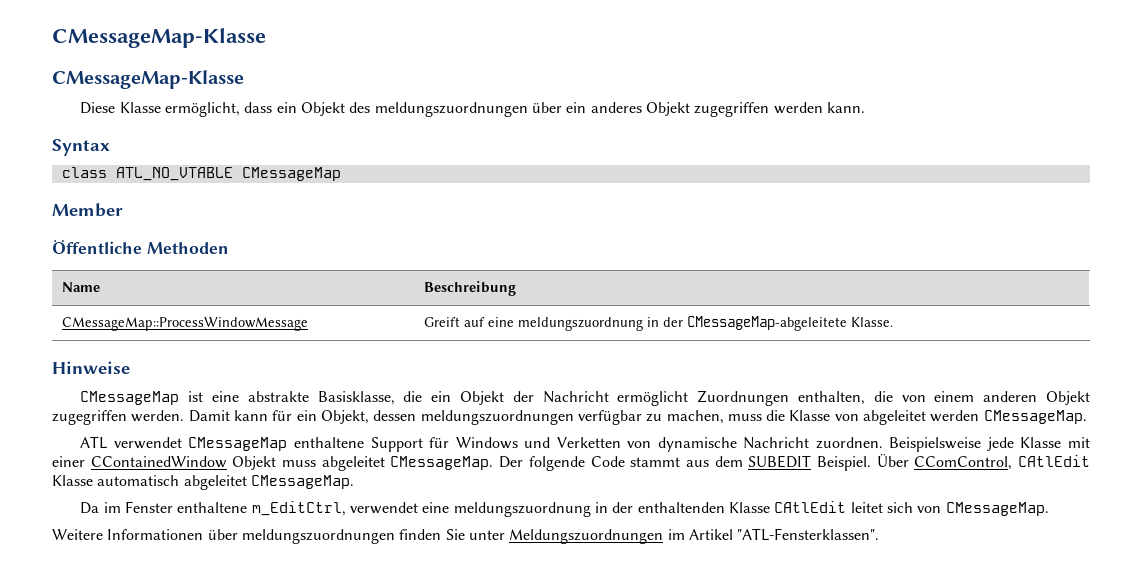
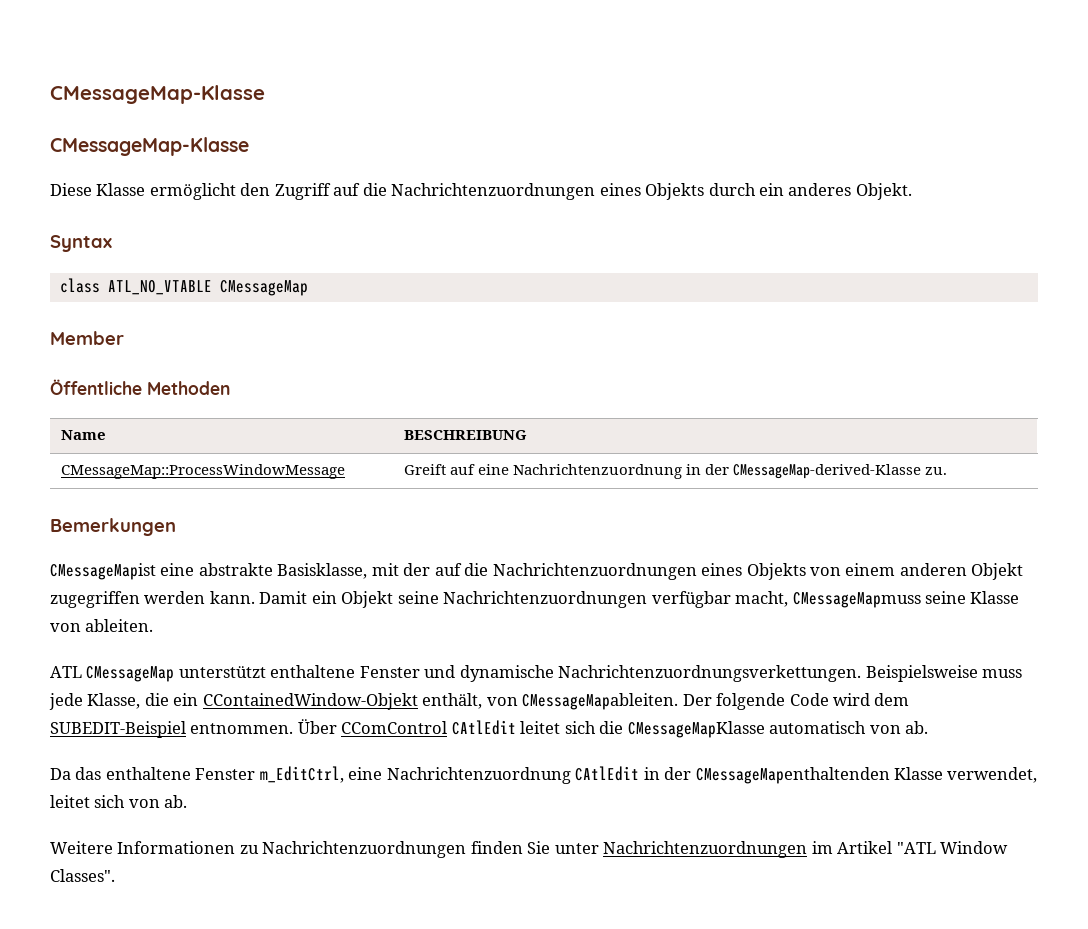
- Diese Klasse ermöglicht, dass ein Objekt des meldungszuordnungen über ein anderes Objekt zugegriffen werden kann.
+ Diese Klasse ermöglicht den Zugriff auf die Nachrichtenzuordnungen eines Objekts durch ein anderes Objekt.
- Name | Beschreibung
+ Name | BESCHREIBUNG
- CMessageMap::ProcessWindowMessage | Greift auf eine meldungszuordnung in der CMessageMap-abgeleitete Klasse.
- Hinweise
- CMessageMap ist eine abstrakte Basisklasse, die ein Objekt der Nachricht ermöglicht Zuordnungen enthalten, die von einem anderen Objekt zugegriffen werden. Damit kann für ein Objekt, dessen meldungszuordnungen verfügbar zu machen, muss die Klasse von abgeleitet werden CMessageMap.
- ATL verwendet CMessageMap enthaltene Support für Windows und Verketten von dynamische Nachricht zuordnen. Beispielsweise jede Klasse mit einer CContainedWindow Objekt muss abgeleitet CMessageMap. Der folgende Code stammt aus dem SUBEDIT Beispiel. Über CComControl, CAtlEdit Klasse automatisch abgeleitet CMessageMap.
- Da im Fenster enthaltene m_EditCtrl, verwendet eine meldungszuordnung in der enthaltenden Klasse CAtlEdit leitet sich von CMessageMap.
+ CMessageMap::ProcessWindowMessage | Greift auf eine Nachrichtenzuordnung in der CMessageMap-derived-Klasse zu.
+ Bemerkungen
+ CMessageMapist eine abstrakte Basisklasse, mit der auf die Nachrichtenzuordnungen eines Objekts von einem anderen Objekt zugegriffen werden kann. Damit ein Objekt seine Nachrichtenzuordnungen verfügbar macht, CMessageMapmuss seine Klasse von ableiten.
+ ATL CMessageMap unterstützt enthaltene Fenster und dynamische Nachrichtenzuordnungsverkettungen. Beispielsweise muss jede Klasse, die ein CContainedWindow-Objekt enthält, von CMessageMapableiten. Der folgende Code wird dem SUBEDIT-Beispiel entnommen. Über CComControl CAtlEdit leitet sich die CMessageMapKlasse automatisch von ab.
+ Da das enthaltene Fenster m_EditCtrl, eine Nachrichtenzuordnung CAtlEdit in der CMessageMapenthaltenden Klasse verwendet, leitet sich von ab.
- Weitere Informationen über meldungszuordnungen finden Sie unter Meldungszuordnungen im Artikel "ATL-Fensterklassen".
+ Weitere Informationen zu Nachrichtenzuordnungen finden Sie unter Nachrichtenzuordnungen im Artikel "ATL Window Classes".

